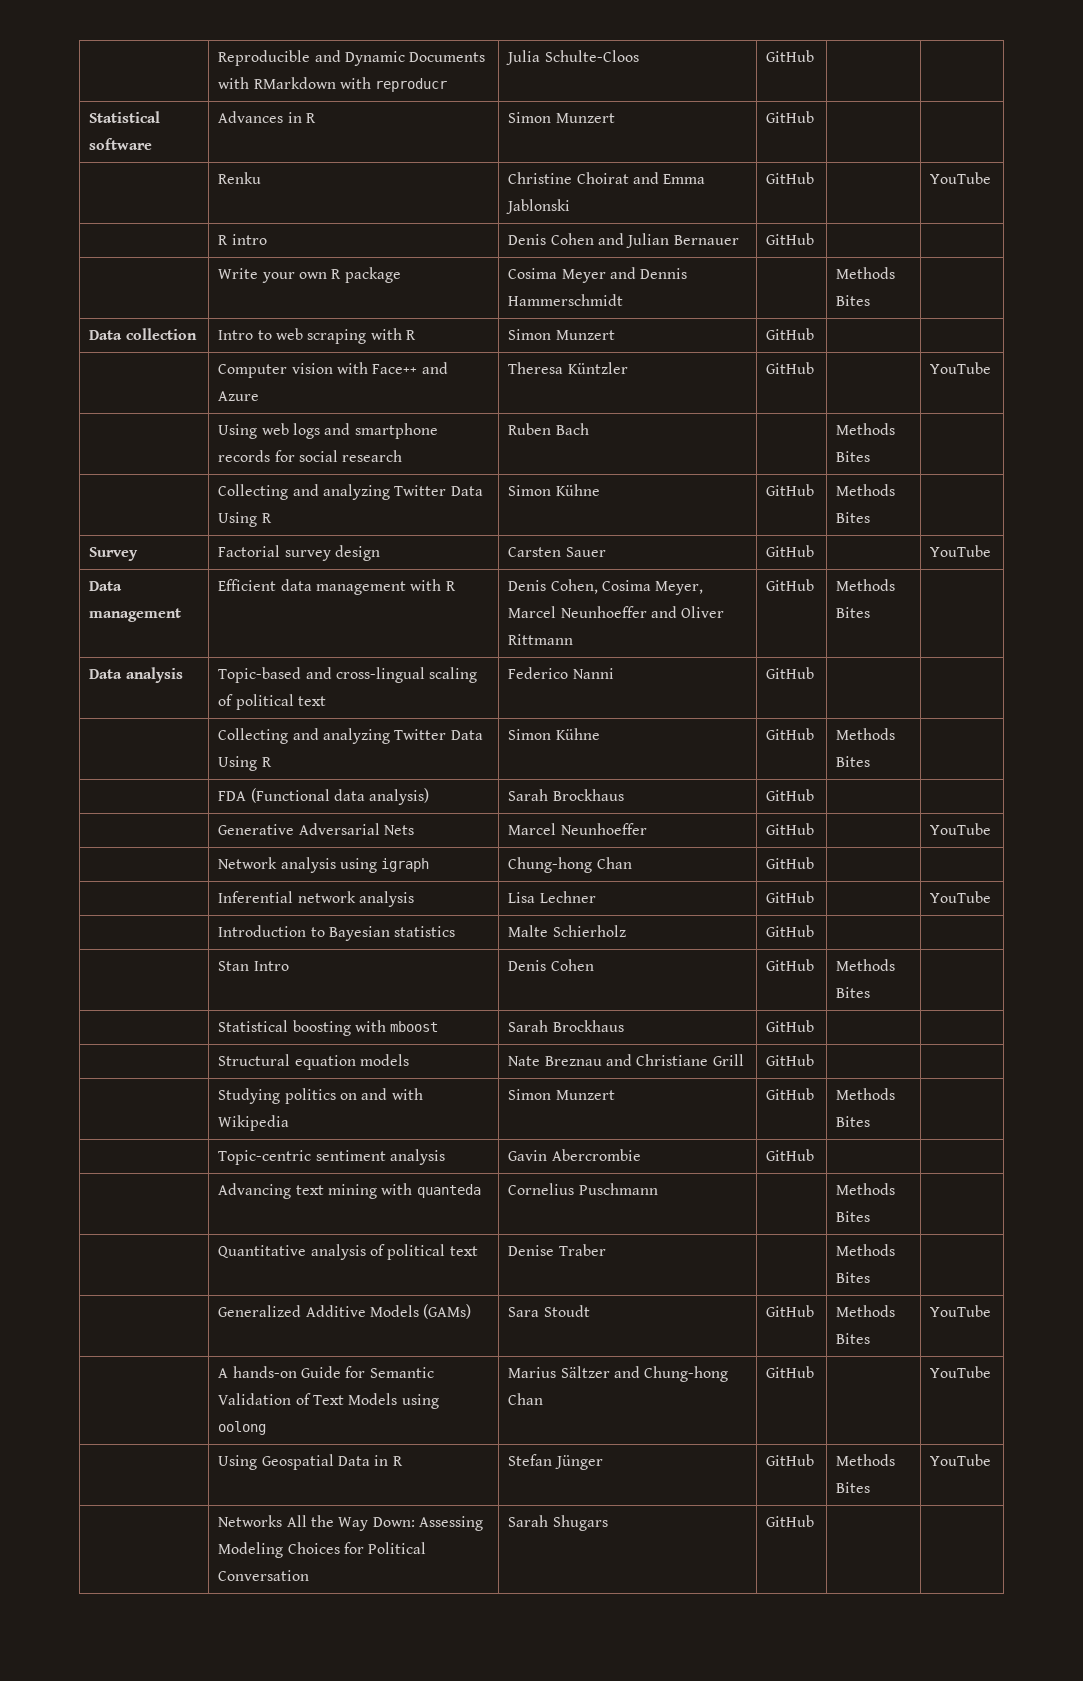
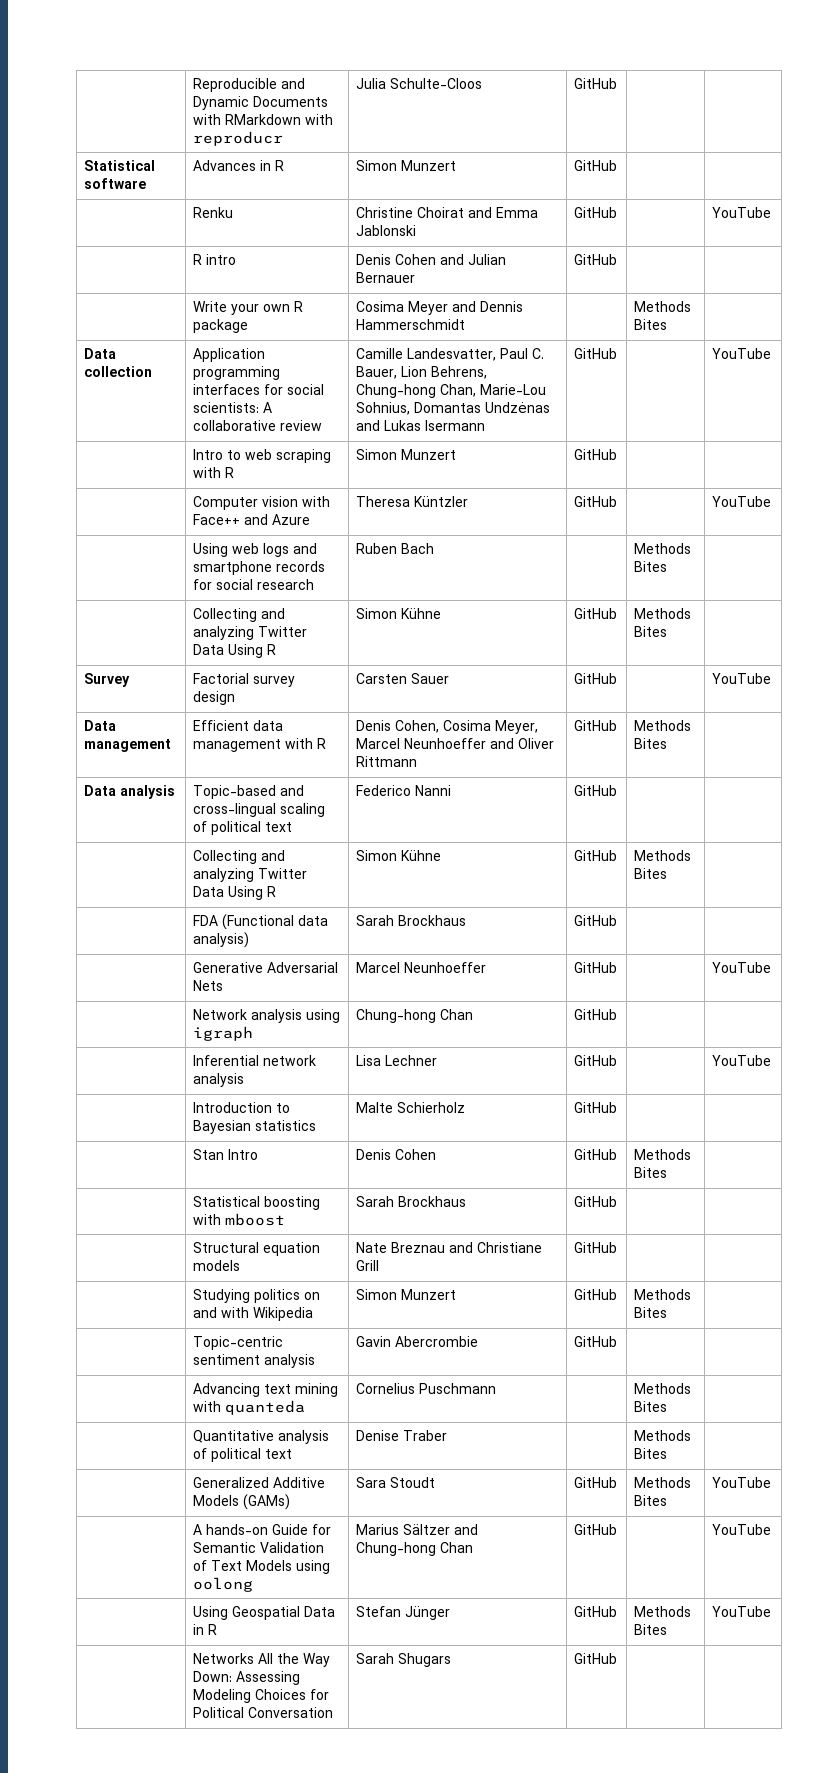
- Data collection | Intro to web scraping with R | Simon Munzert | GitHub | |
+ Data collection | Application programming interfaces for social scientists: A collaborative review | Camille Landesvatter, Paul C. Bauer, Lion Behrens, Chung-hong Chan, Marie-Lou Sohnius, Domantas Undzėnas and Lukas Isermann | GitHub | | YouTube
+ | Intro to web scraping with R | Simon Munzert | GitHub | |

